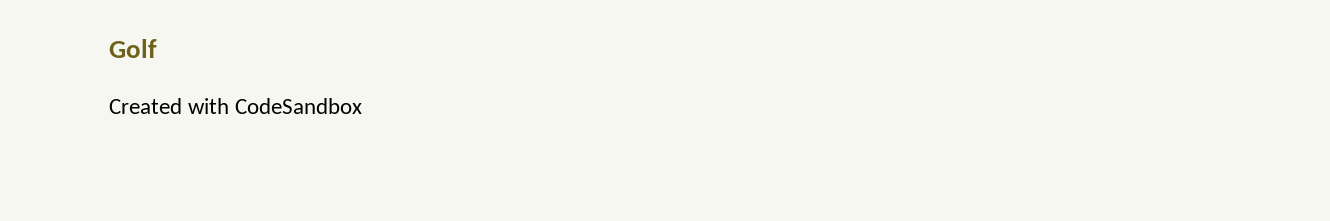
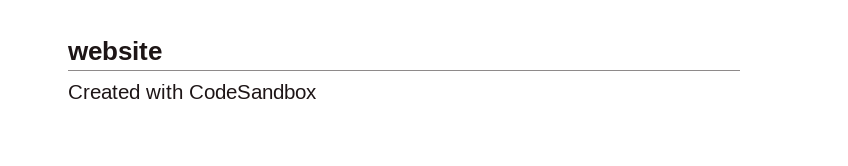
- Golf
+ website

